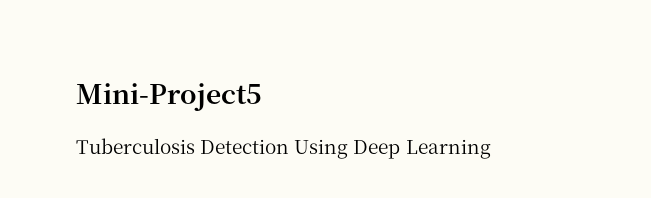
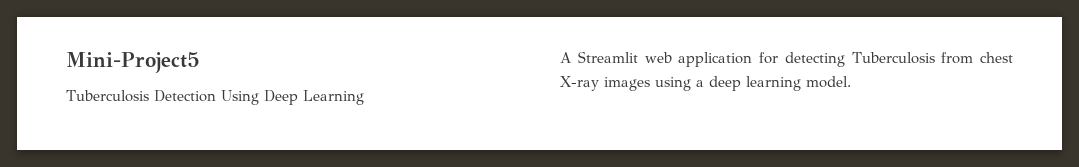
+ A Streamlit web application for detecting Tuberculosis from chest X-ray images using a deep learning model.

